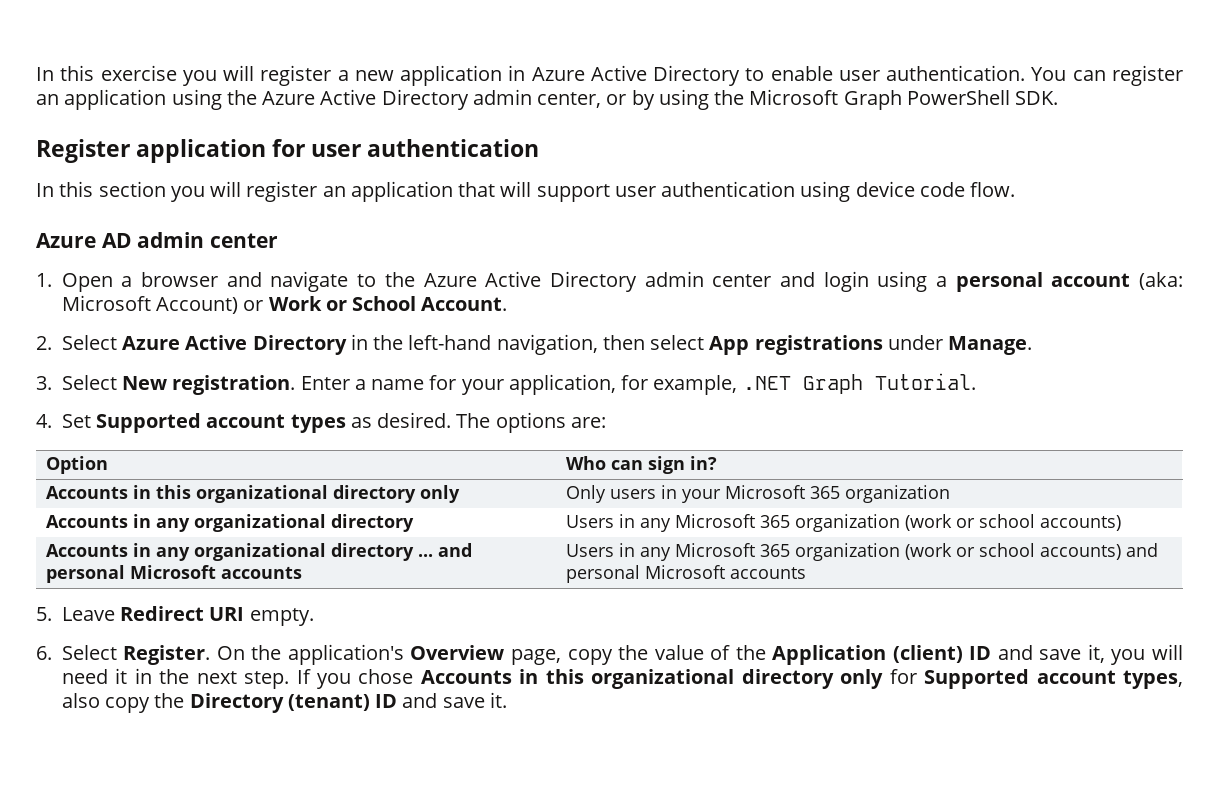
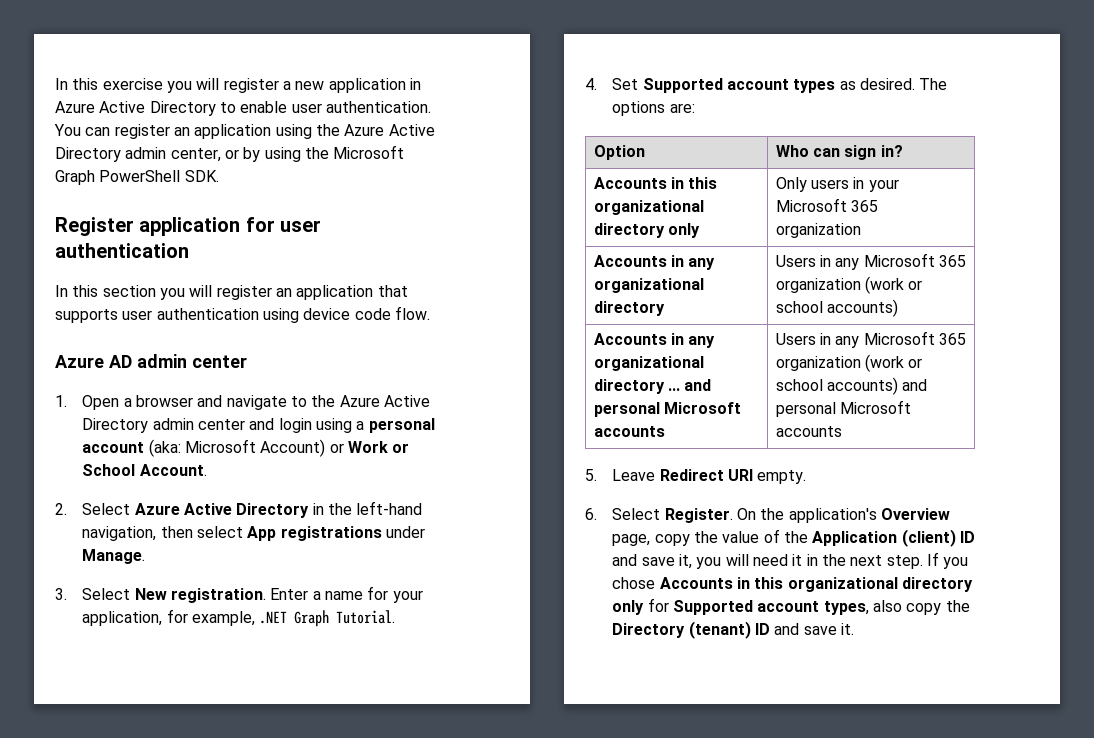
- In this section you will register an application that will support user authentication using device code flow.
+ In this section you will register an application that supports user authentication using device code flow.

